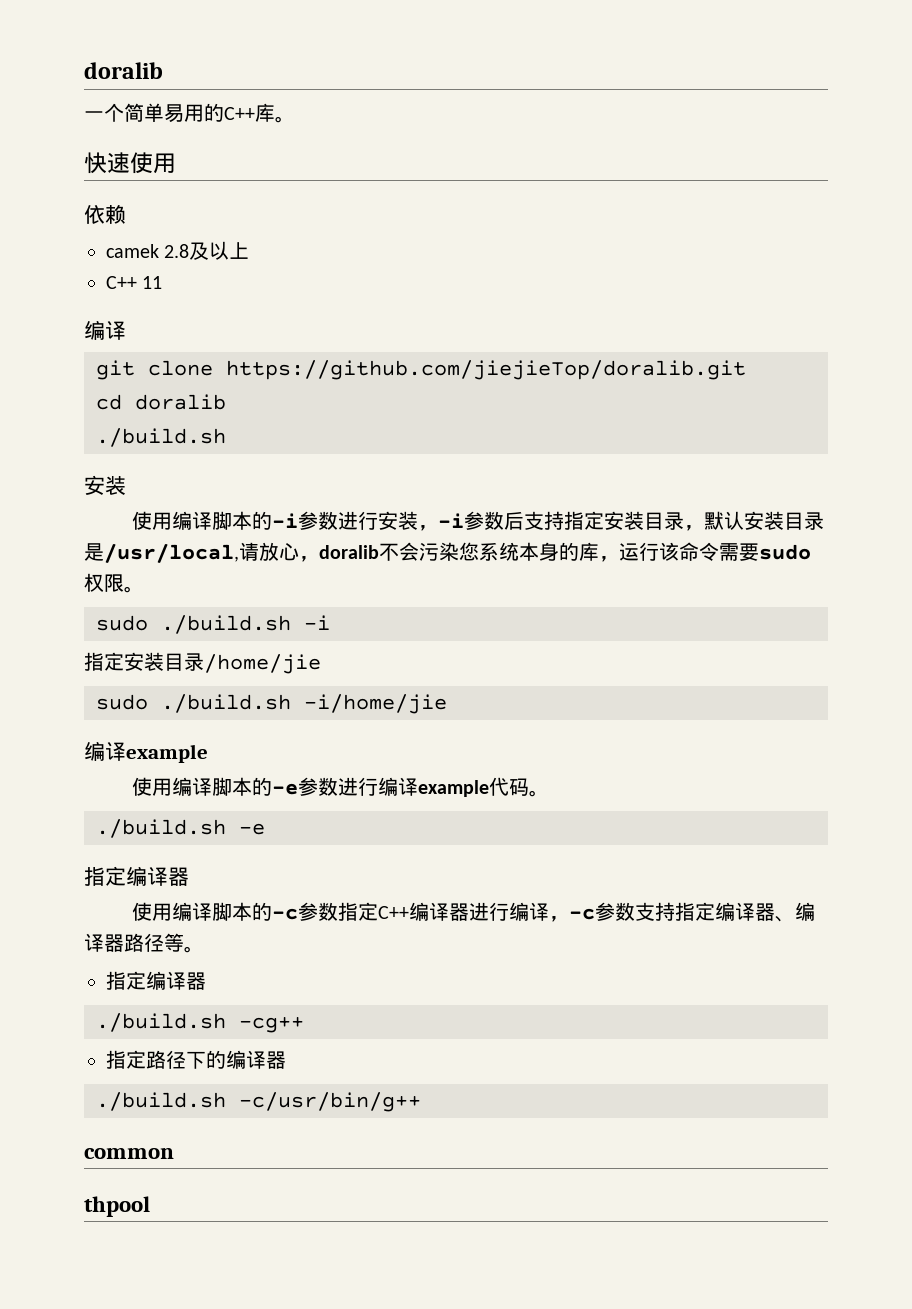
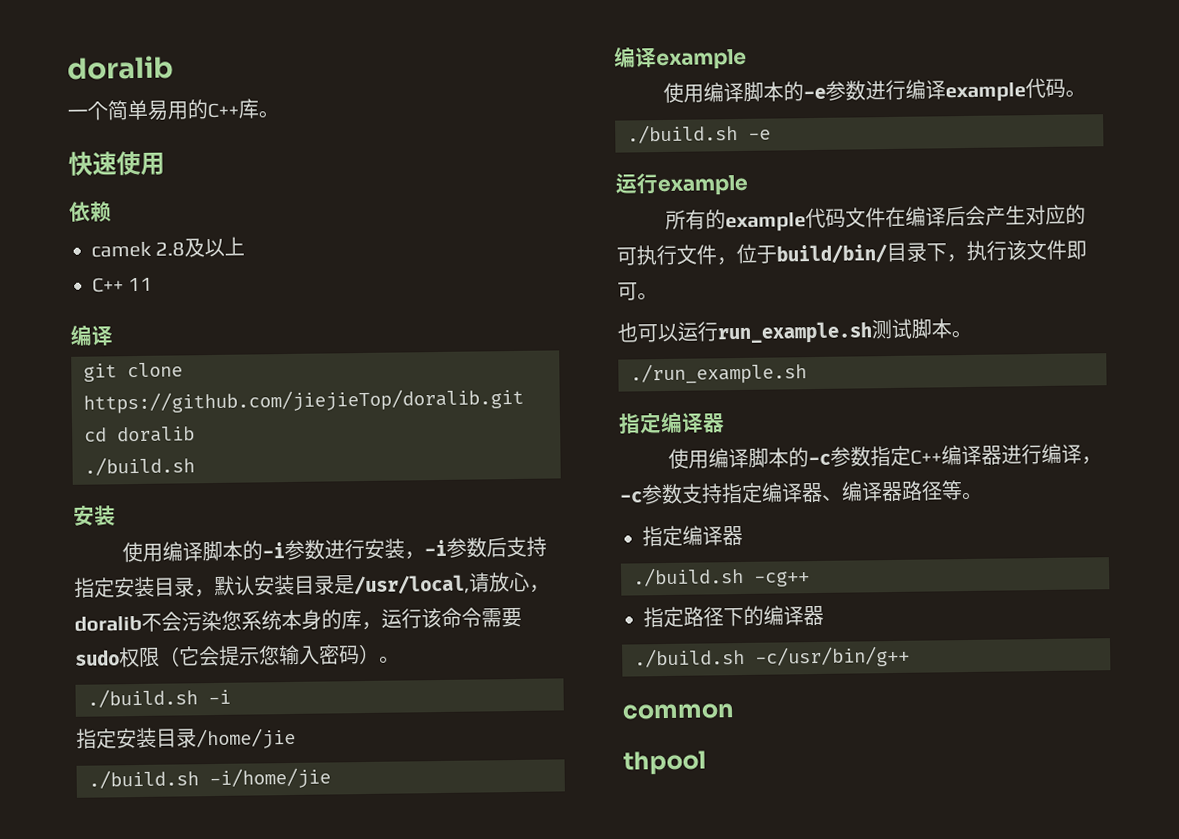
- 使用编译脚本的-i参数进行安装，-i参数后支持指定安装目录，默认安装目录是/usr/local,请放心，doralib不会污染您系统本身的库，运行该命令需要sudo权限。
- sudo ./build.sh -i
+ 使用编译脚本的-i参数进行安装，-i参数后支持指定安装目录，默认安装目录是/usr/local,请放心，doralib不会污染您系统本身的库，运行该命令需要sudo权限（它会提示您输入密码）。
+ ./build.sh -i
- sudo ./build.sh -i/home/jie
+ ./build.sh -i/home/jie
+ 运行example
+ 所有的example代码文件在编译后会产生对应的可执行文件，位于build/bin/目录下，执行该文件即可。
+ 也可以运行run_example.sh测试脚本。
+ ./run_example.sh

